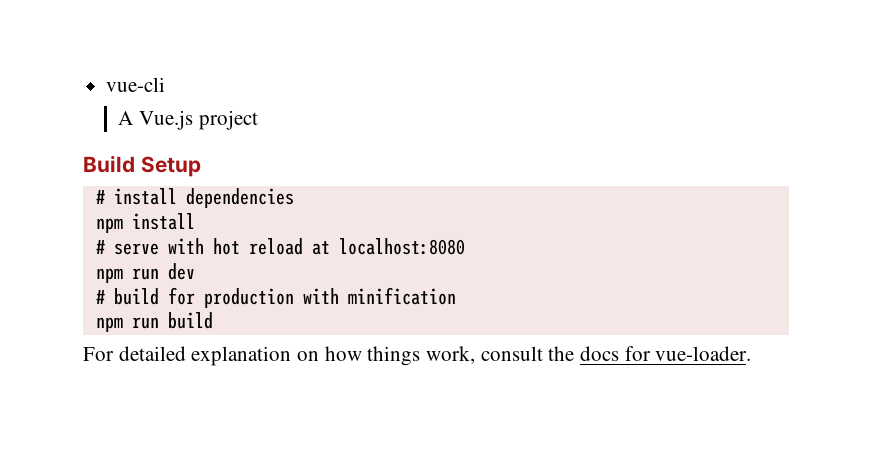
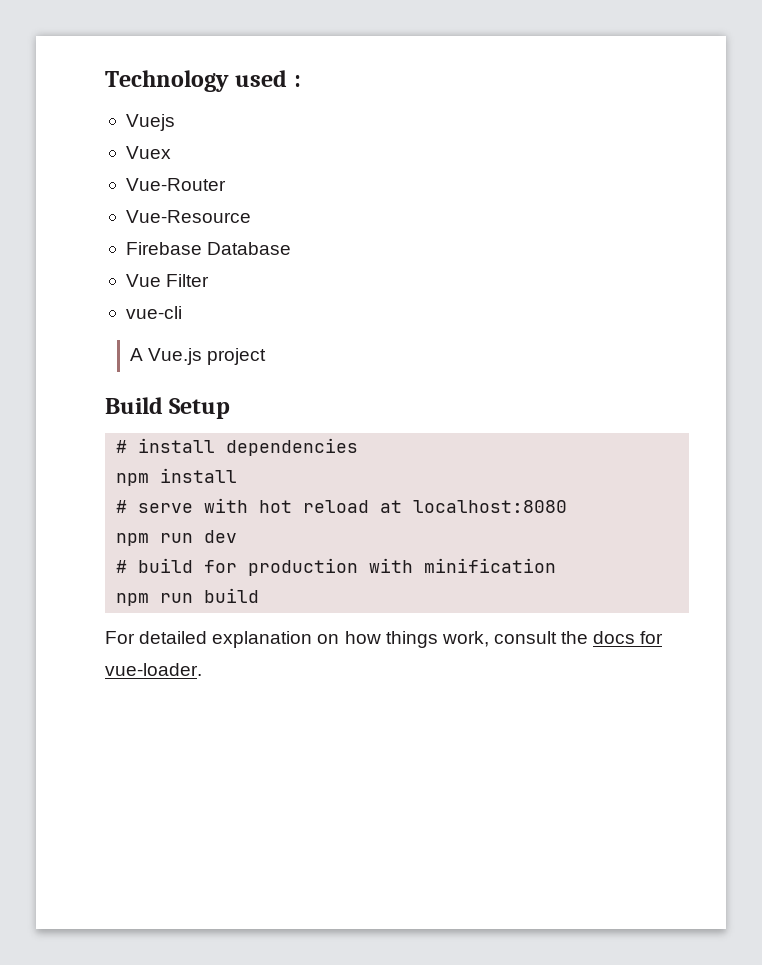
+ Technology used :
+ Vuejs
+ Vuex
+ Vue-Router
+ Vue-Resource
+ Firebase Database
+ Vue Filter

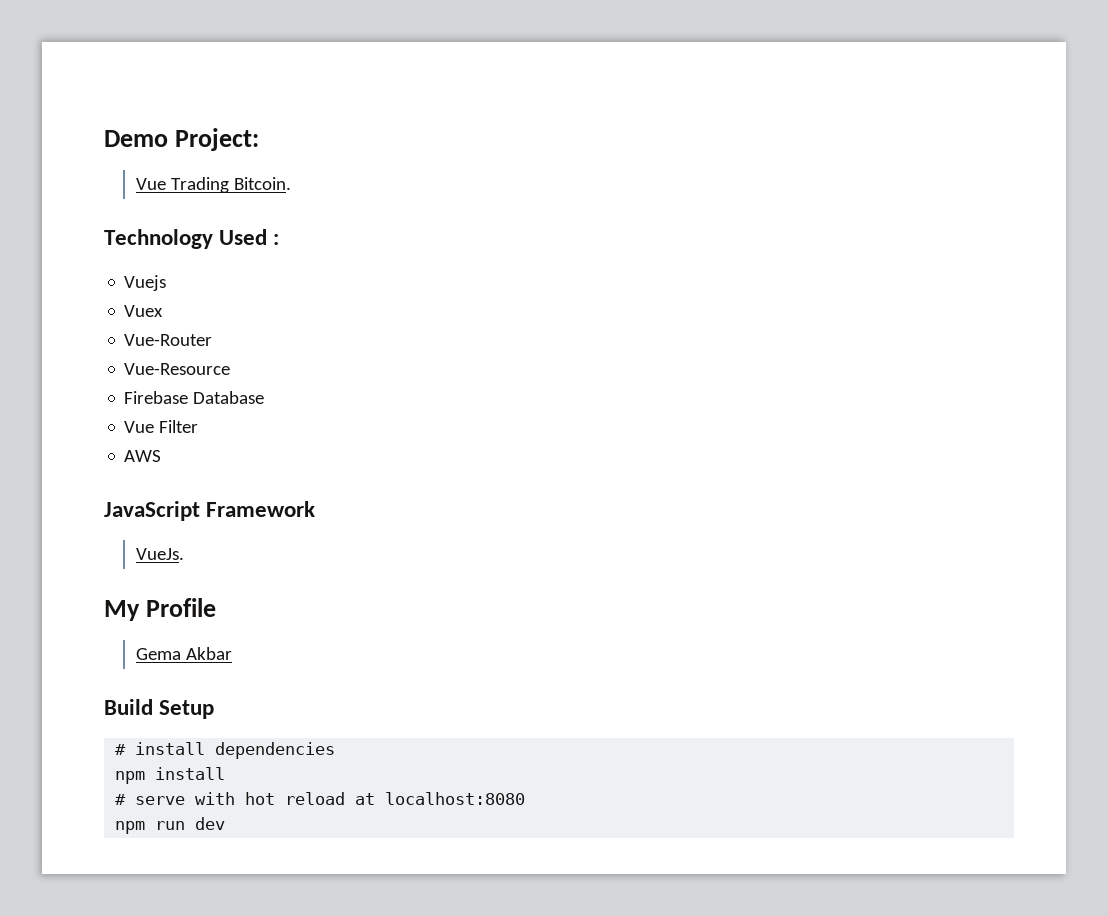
- Technology used :
+ Demo Project:
+ Vue Trading Bitcoin.
+ Technology Used :
- vue-cli
- A Vue.js project
+ AWS
+ JavaScript Framework
+ VueJs.
+ My Profile
+ Gema Akbar
- # build for production with minification
- npm run build
- For detailed explanation on how things work, consult the docs for vue-loader.

